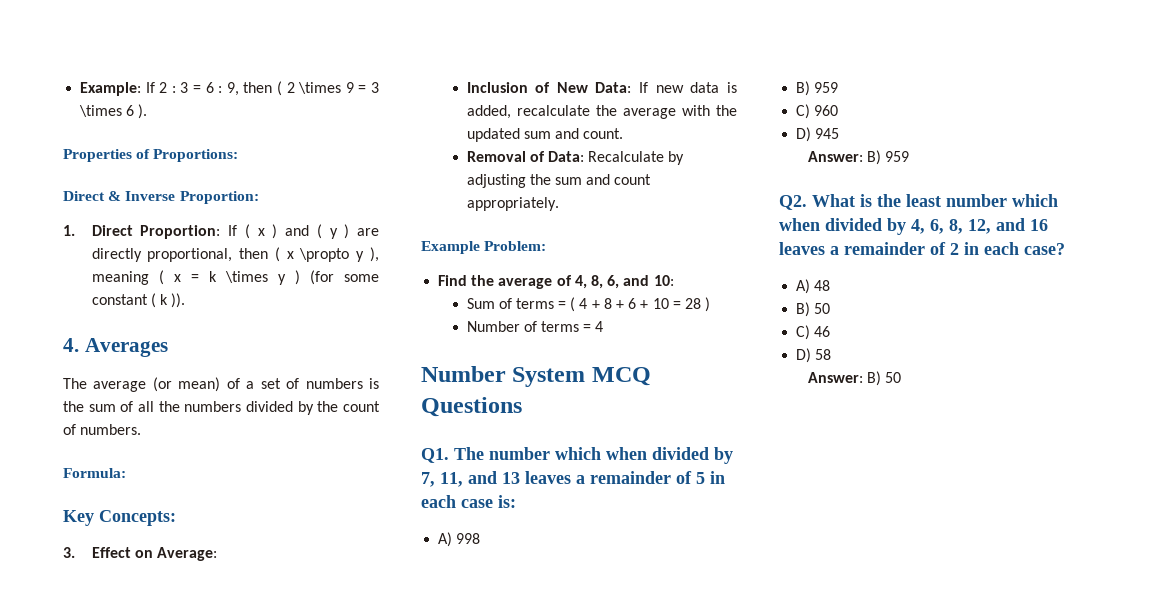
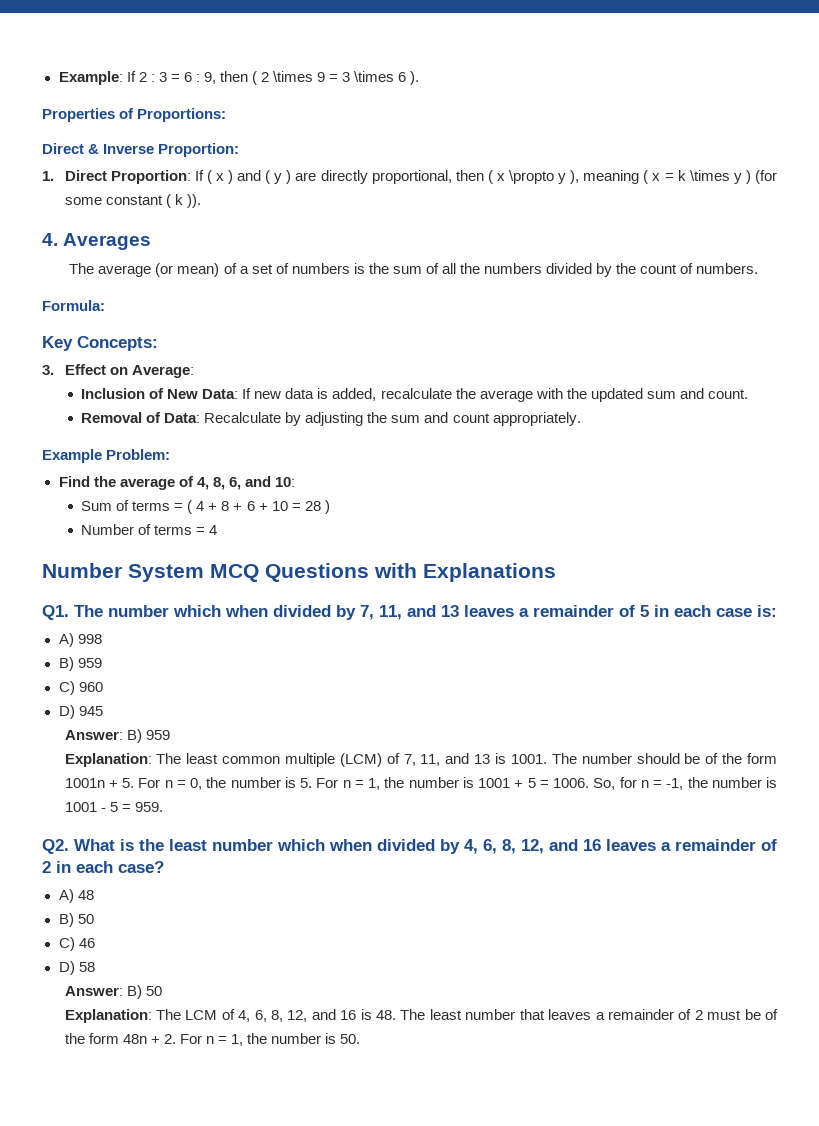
- Number System MCQ Questions
+ Number System MCQ Questions with Explanations
+ Explanation: The least common multiple (LCM) of 7, 11, and 13 is 1001. The number should be of the form 1001n + 5. For n = 0, the number is 5. For n = 1, the number is 1001 + 5 = 1006. So, for n = -1, the number is 1001 - 5 = 959.
+ Explanation: The LCM of 4, 6, 8, 12, and 16 is 48. The least number that leaves a remainder of 2 must be of the form 48n + 2. For n = 1, the number is 50.

